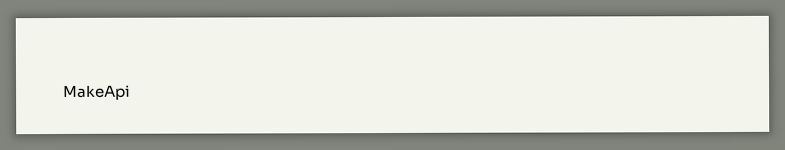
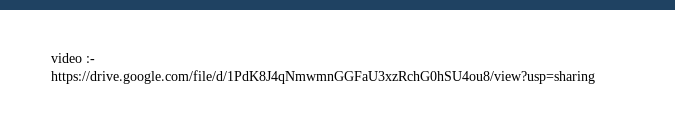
- MakeApi
+ video :- https://drive.google.com/file/d/1PdK8J4qNmwmnGGFaU3xzRchG0hSU4ou8/view?usp=sharing

